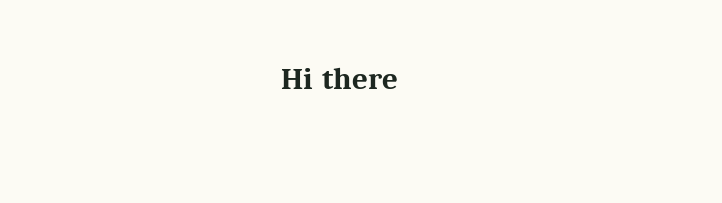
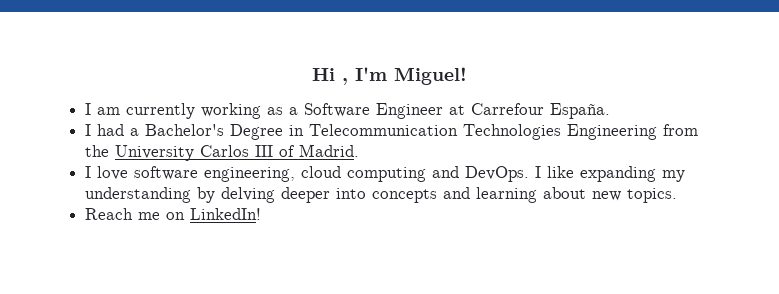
- Hi there
+ Hi , I'm Miguel!
+ I am currently working as a Software Engineer at Carrefour España.
+ I had a Bachelor's Degree in Telecommunication Technologies Engineering from the University Carlos III of Madrid.
+ I love software engineering, cloud computing and DevOps. I like expanding my understanding by delving deeper into concepts and learning about new topics.
+ Reach me on LinkedIn!

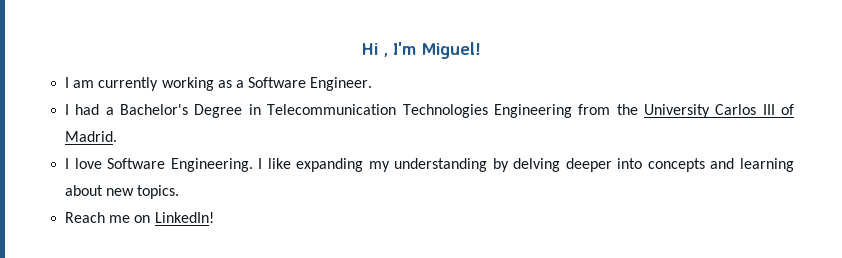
- I am currently working as a Software Engineer at Carrefour España.
+ I am currently working as a Software Engineer.
- I love software engineering, cloud computing and DevOps.
+ I love Software Engineering.

